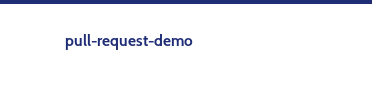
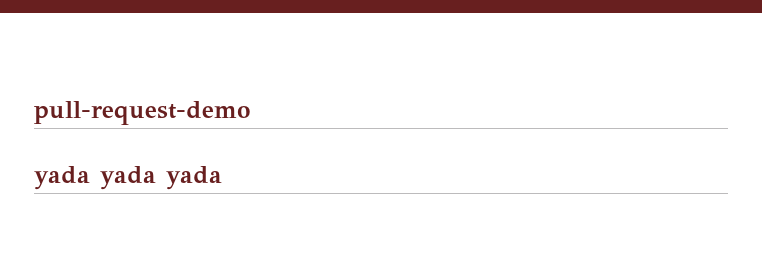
+ yada yada yada

